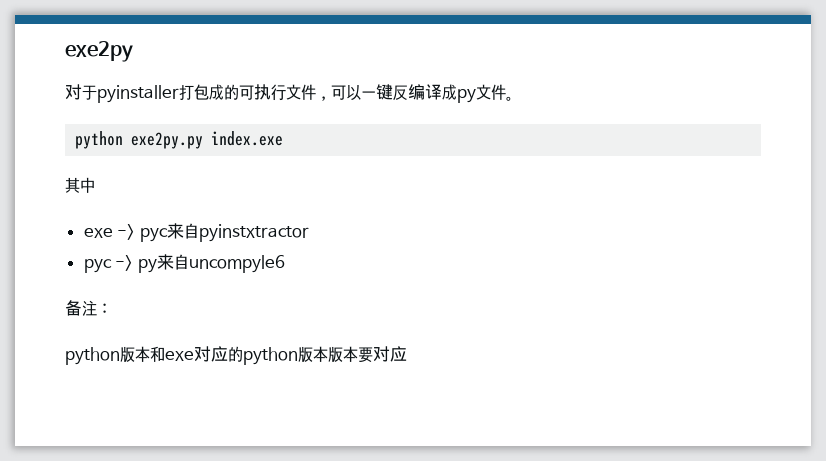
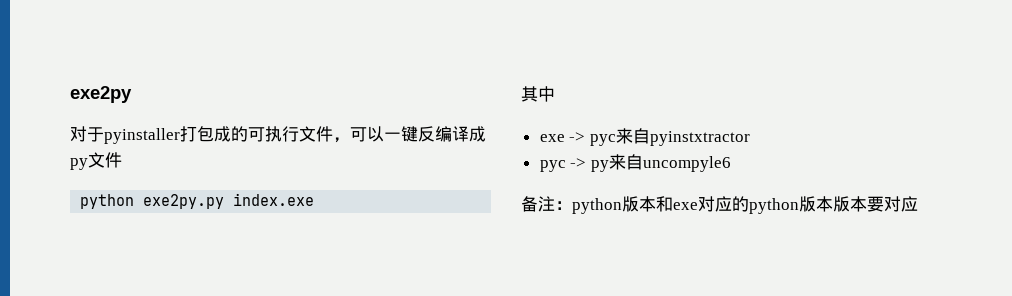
- 对于pyinstaller打包成的可执行文件，可以一键反编译成py文件。
+ 对于pyinstaller打包成的可执行文件，可以一键反编译成py文件
- 备注：
- python版本和exe对应的python版本版本要对应
+ 备注：python版本和exe对应的python版本版本要对应

